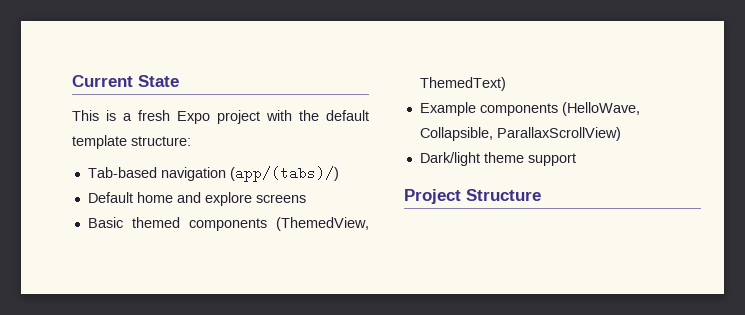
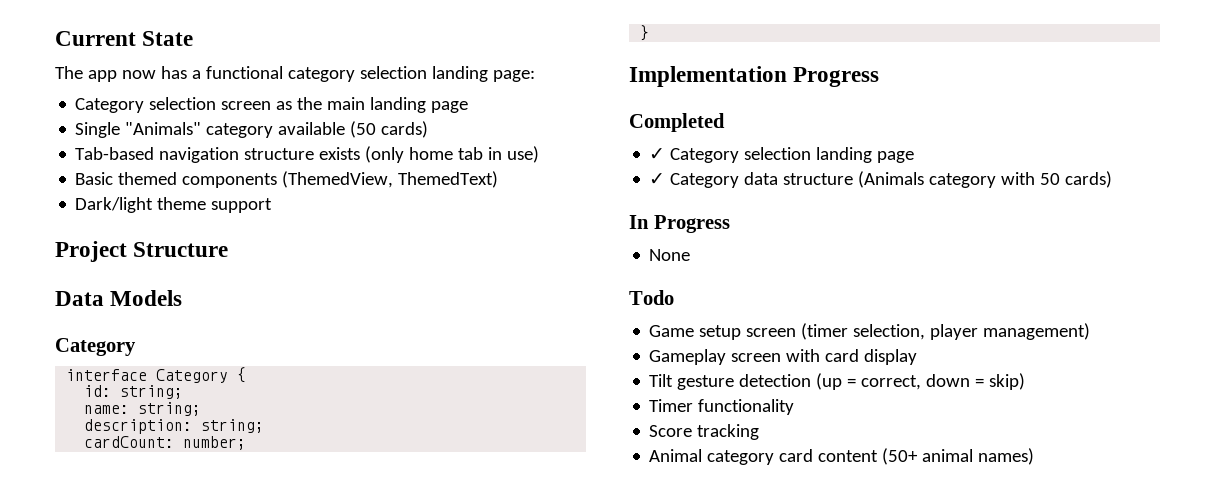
- This is a fresh Expo project with the default template structure:
- Tab-based navigation (app/(tabs)/)
- Default home and explore screens
+ The app now has a functional category selection landing page:
+ Category selection screen as the main landing page
+ Single "Animals" category available (50 cards)
+ Tab-based navigation structure exists (only home tab in use)
- Example components (HelloWave, Collapsible, ParallaxScrollView)
+ Data Models
+ Category
+ interface Category {
+ id: string;
+ name: string;
+ description: string;
+ cardCount: number;
+ }
+ Implementation Progress
+ Completed
+ ✓ Category selection landing page
+ ✓ Category data structure (Animals category with 50 cards)
+ In Progress
+ None
+ Todo
+ Game setup screen (timer selection, player management)
+ Gameplay screen with card display
+ Tilt gesture detection (up = correct, down = skip)
+ Timer functionality
+ Score tracking
+ Animal category card content (50+ animal names)

